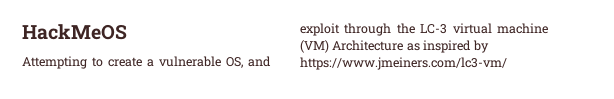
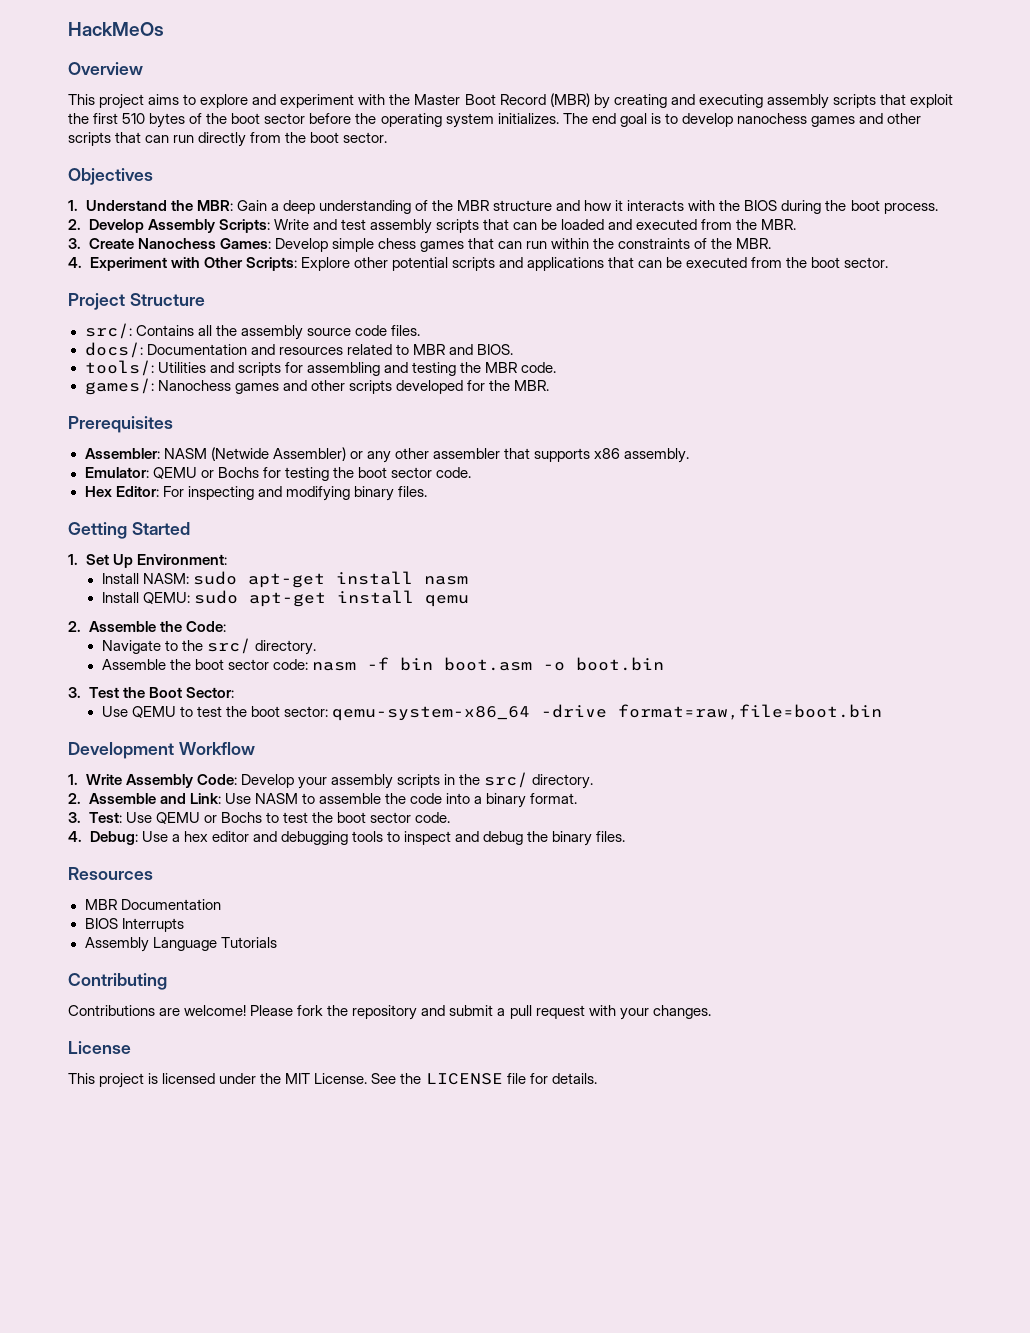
- HackMeOS
- Attempting to create a vulnerable OS, and exploit through the LC-3 virtual machine (VM) Architecture as inspired by https://www.jmeiners.com/lc3-vm/
+ HackMeOs
+ Overview
+ This project aims to explore and experiment with the Master Boot Record (MBR) by creating and executing assembly scripts that exploit the first 510 bytes of the boot sector before the operating system initializes. The end goal is to develop nanochess games and other scripts that can run directly from the boot sector.
+ Objectives
+ 1. Understand the MBR: Gain a deep understanding of the MBR structure and how it interacts with the BIOS during the boot process.
+ 2. Develop Assembly Scripts: Write and test assembly scripts that can be loaded and executed from the MBR.
+ 3. Create Nanochess Games: Develop simple chess games that can run within the constraints of the MBR.
+ 4. Experiment with Other Scripts: Explore other potential scripts and applications that can be executed from the boot sector.
+ Project Structure
+ src/: Contains all the assembly source code files.
+ docs/: Documentation and resources related to MBR and BIOS.
+ tools/: Utilities and scripts for assembling and testing the MBR code.
+ games/: Nanochess games and other scripts developed for the MBR.
+ Prerequisites
+ Assembler: NASM (Netwide Assembler) or any other assembler that supports x86 assembly.
+ Emulator: QEMU or Bochs for testing the boot sector code.
+ Hex Editor: For inspecting and modifying binary files.
+ Getting Started
+ 1. Set Up Environment:
+ Install NASM: sudo apt-get install nasm
+ Install QEMU: sudo apt-get install qemu
+ 2. Assemble the Code:
+ Navigate to the src/ directory.
+ Assemble the boot sector code: nasm -f bin boot.asm -o boot.bin
+ 3. Test the Boot Sector:
+ Use QEMU to test the boot sector: qemu-system-x86_64 -drive format=raw,file=boot.bin
+ Development Workflow
+ 1. Write Assembly Code: Develop your assembly scripts in the src/ directory.
+ 2. Assemble and Link: Use NASM to assemble the code into a binary format.
+ 3. Test: Use QEMU or Bochs to test the boot sector code.
+ 4. Debug: Use a hex editor and debugging tools to inspect and debug the binary files.
+ Resources
+ MBR Documentation
+ BIOS Interrupts
+ Assembly Language Tutorials
+ Contributing
+ Contributions are welcome! Please fork the repository and submit a pull request with your changes.
+ License
+ This project is licensed under the MIT License. See the LICENSE file for details.

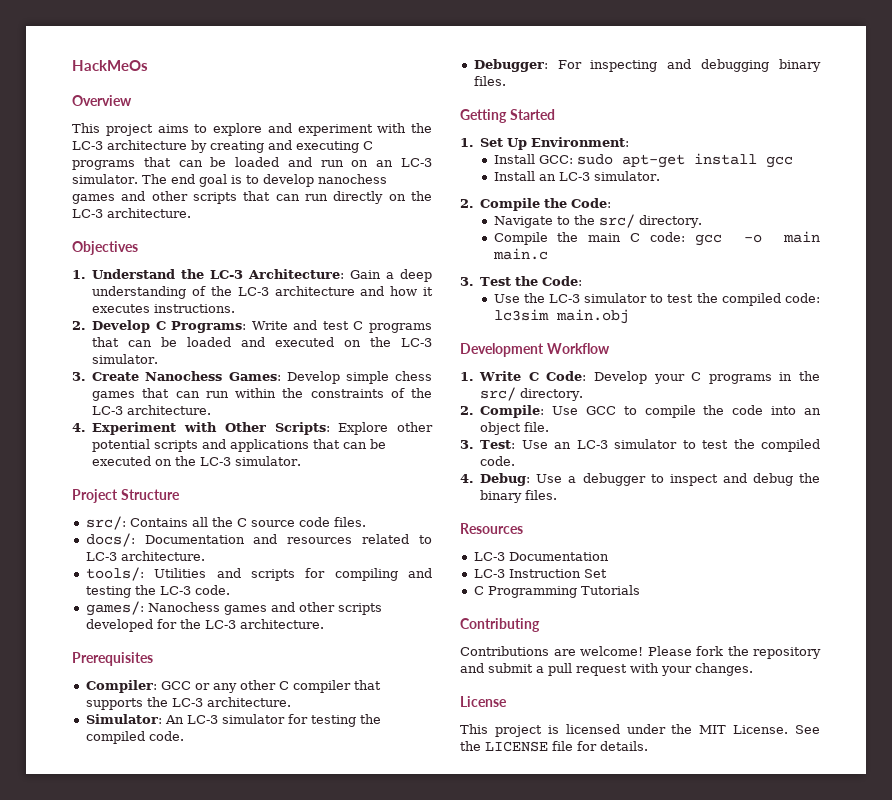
- This project aims to explore and experiment with the Master Boot Record (MBR) by creating and executing assembly scripts that exploit the first 510 bytes of the boot sector before the operating system initializes.
+ This project aims to explore and experiment with the LC-3 architecture by creating and executing C programs that can be loaded and run on an LC-3 simulator.
- The end goal is to develop nanochess games and other scripts that can run directly from the boot sector.
+ The end goal is to develop nanochess games and other scripts that can run directly on the LC-3 architecture.
- 1. Understand the MBR: Gain a deep understanding of the MBR structure and how it interacts with the BIOS during the boot process.
+ 1. Understand the LC-3 Architecture: Gain a deep understanding of the LC-3 architecture and how it executes instructions.
- 2. Develop Assembly Scripts: Write and test assembly scripts that can be loaded and executed from the MBR.
+ 2. Develop C Programs: Write and test C programs that can be loaded and executed on the LC-3 simulator.
- 3. Create Nanochess Games: Develop simple chess games that can run within the constraints of the MBR.
+ 3. Create Nanochess Games: Develop simple chess games that can run within the constraints of the LC-3 architecture.
- 4. Experiment with Other Scripts: Explore other potential scripts and applications that can be executed from the boot sector.
+ 4. Experiment with Other Scripts: Explore other potential scripts and applications that can be executed on the LC-3 simulator.
- src/: Contains all the assembly source code files.
+ src/: Contains all the C source code files.
- docs/: Documentation and resources related to MBR and BIOS.
+ docs/: Documentation and resources related to LC-3 architecture.
- tools/: Utilities and scripts for assembling and testing the MBR code.
+ tools/: Utilities and scripts for compiling and testing the LC-3 code.
- games/: Nanochess games and other scripts developed for the MBR.
+ games/: Nanochess games and other scripts developed for the LC-3 architecture.
- Assembler: NASM (Netwide Assembler) or any other assembler that supports x86 assembly.
- Emulator: QEMU or Bochs for testing the boot sector code.
- Hex Editor: For inspecting and modifying binary files.
+ Compiler: GCC or any other C compiler that supports the LC-3 architecture.
+ Simulator: An LC-3 simulator for testing the compiled code.
+ Debugger: For inspecting and debugging binary files.
- Install NASM: sudo apt-get install nasm
- Install QEMU: sudo apt-get install qemu
- 2. Assemble the Code:
+ Install GCC: sudo apt-get install gcc
+ Install an LC-3 simulator.
+ 2. Compile the Code:
- Assemble the boot sector code: nasm -f bin boot.asm -o boot.bin
+ Compile the main C code: gcc -o main main.c
- 3. Test the Boot Sector:
- Use QEMU to test the boot sector: qemu-system-x86_64 -drive format=raw,file=boot.bin
+ 3. Test the Code:
+ Use the LC-3 simulator to test the compiled code: lc3sim main.obj
- 1. Write Assembly Code: Develop your assembly scripts in the src/ directory.
+ 1. Write C Code: Develop your C programs in the src/ directory.
- 2. Assemble and Link: Use NASM to assemble the code into a binary format.
+ 2. Compile: Use GCC to compile the code into an object file.
- 3. Test: Use QEMU or Bochs to test the boot sector code.
+ 3. Test: Use an LC-3 simulator to test the compiled code.
- 4. Debug: Use a hex editor and debugging tools to inspect and debug the binary files.
+ 4. Debug: Use a debugger to inspect and debug the binary files.
- MBR Documentation
+ LC-3 Documentation
- BIOS Interrupts
- Assembly Language Tutorials
+ LC-3 Instruction Set
+ C Programming Tutorials

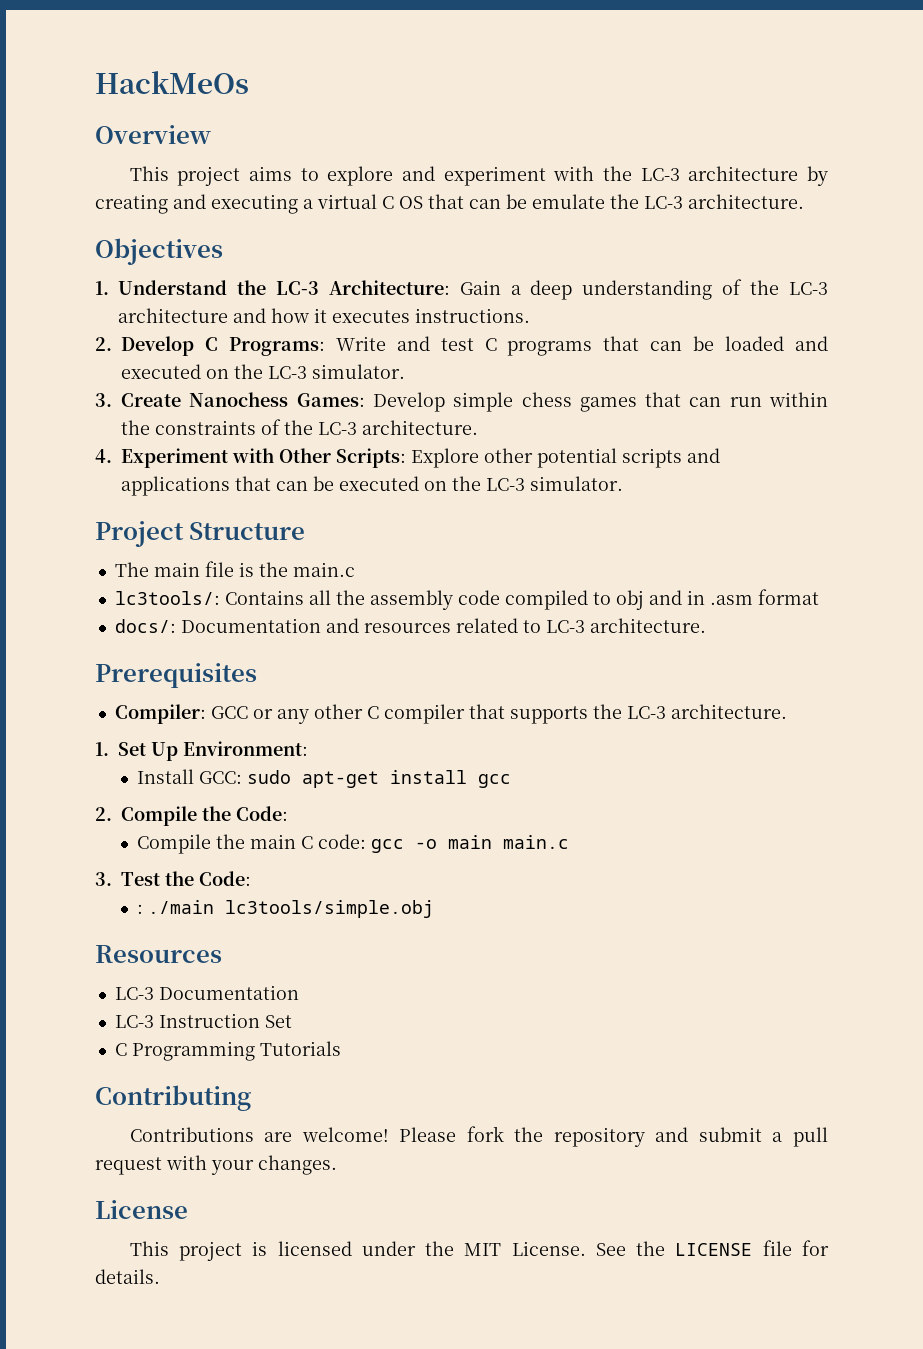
- This project aims to explore and experiment with the LC-3 architecture by creating and executing C programs that can be loaded and run on an LC-3 simulator. The end goal is to develop nanochess games and other scripts that can run directly on the LC-3 architecture.
+ This project aims to explore and experiment with the LC-3 architecture by creating and executing a virtual C OS that can be emulate the LC-3 architecture.
- src/: Contains all the C source code files.
+ The main file is the main.c
+ lc3tools/: Contains all the assembly code compiled to obj and in .asm format
- tools/: Utilities and scripts for compiling and testing the LC-3 code.
- games/: Nanochess games and other scripts developed for the LC-3 architecture.
- Simulator: An LC-3 simulator for testing the compiled code.
- Debugger: For inspecting and debugging binary files.
- Getting Started
- Install an LC-3 simulator.
- Navigate to the src/ directory.
- Use the LC-3 simulator to test the compiled code: lc3sim main.obj
- Development Workflow
- 1. Write C Code: Develop your C programs in the src/ directory.
- 2. Compile: Use GCC to compile the code into an object file.
- 3. Test: Use an LC-3 simulator to test the compiled code.
- 4. Debug: Use a debugger to inspect and debug the binary files.
+ : ./main lc3tools/simple.obj

